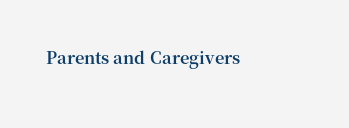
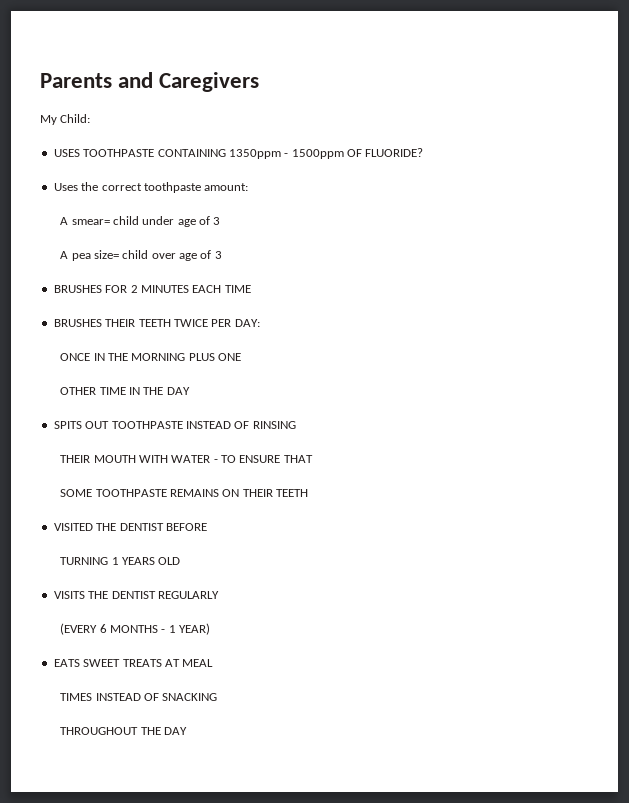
+ My Child:
+ USES TOOTHPASTE CONTAINING 1350ppm - 1500ppm OF FLUORIDE?
+ Uses the correct toothpaste amount:
+ A smear= child under age of 3
+ A pea size= child over age of 3
+ BRUSHES FOR 2 MINUTES EACH TIME
+ BRUSHES THEIR TEETH TWICE PER DAY:
+ ONCE IN THE MORNING PLUS ONE
+ OTHER TIME IN THE DAY
+ SPITS OUT TOOTHPASTE INSTEAD OF RINSING
+ THEIR MOUTH WITH WATER - TO ENSURE THAT
+ SOME TOOTHPASTE REMAINS ON THEIR TEETH
+ VISITED THE DENTIST BEFORE
+ TURNING 1 YEARS OLD
+ VISITS THE DENTIST REGULARLY
+ (EVERY 6 MONTHS - 1 YEAR)
+ EATS SWEET TREATS AT MEAL
+ TIMES INSTEAD OF SNACKING
+ THROUGHOUT THE DAY

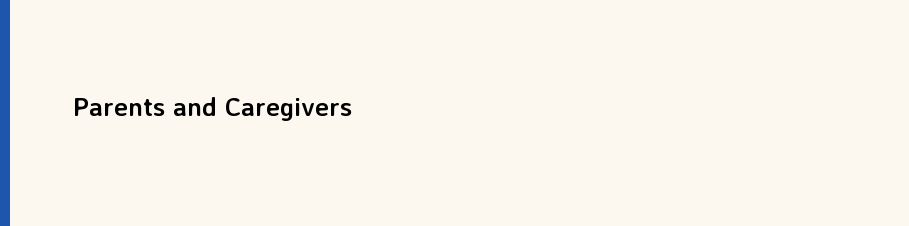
- My Child:
- USES TOOTHPASTE CONTAINING 1350ppm - 1500ppm OF FLUORIDE?
- Uses the correct toothpaste amount:
- A smear= child under age of 3
- A pea size= child over age of 3
- BRUSHES FOR 2 MINUTES EACH TIME
- BRUSHES THEIR TEETH TWICE PER DAY:
- ONCE IN THE MORNING PLUS ONE
- OTHER TIME IN THE DAY
- SPITS OUT TOOTHPASTE INSTEAD OF RINSING
- THEIR MOUTH WITH WATER - TO ENSURE THAT
- SOME TOOTHPASTE REMAINS ON THEIR TEETH
- VISITED THE DENTIST BEFORE
- TURNING 1 YEARS OLD
- VISITS THE DENTIST REGULARLY
- (EVERY 6 MONTHS - 1 YEAR)
- EATS SWEET TREATS AT MEAL
- TIMES INSTEAD OF SNACKING
- THROUGHOUT THE DAY

